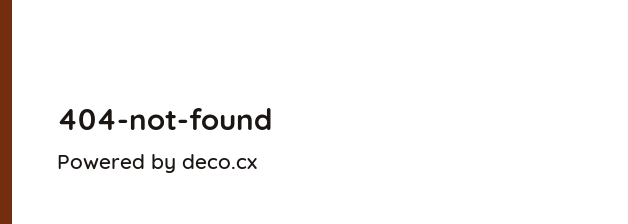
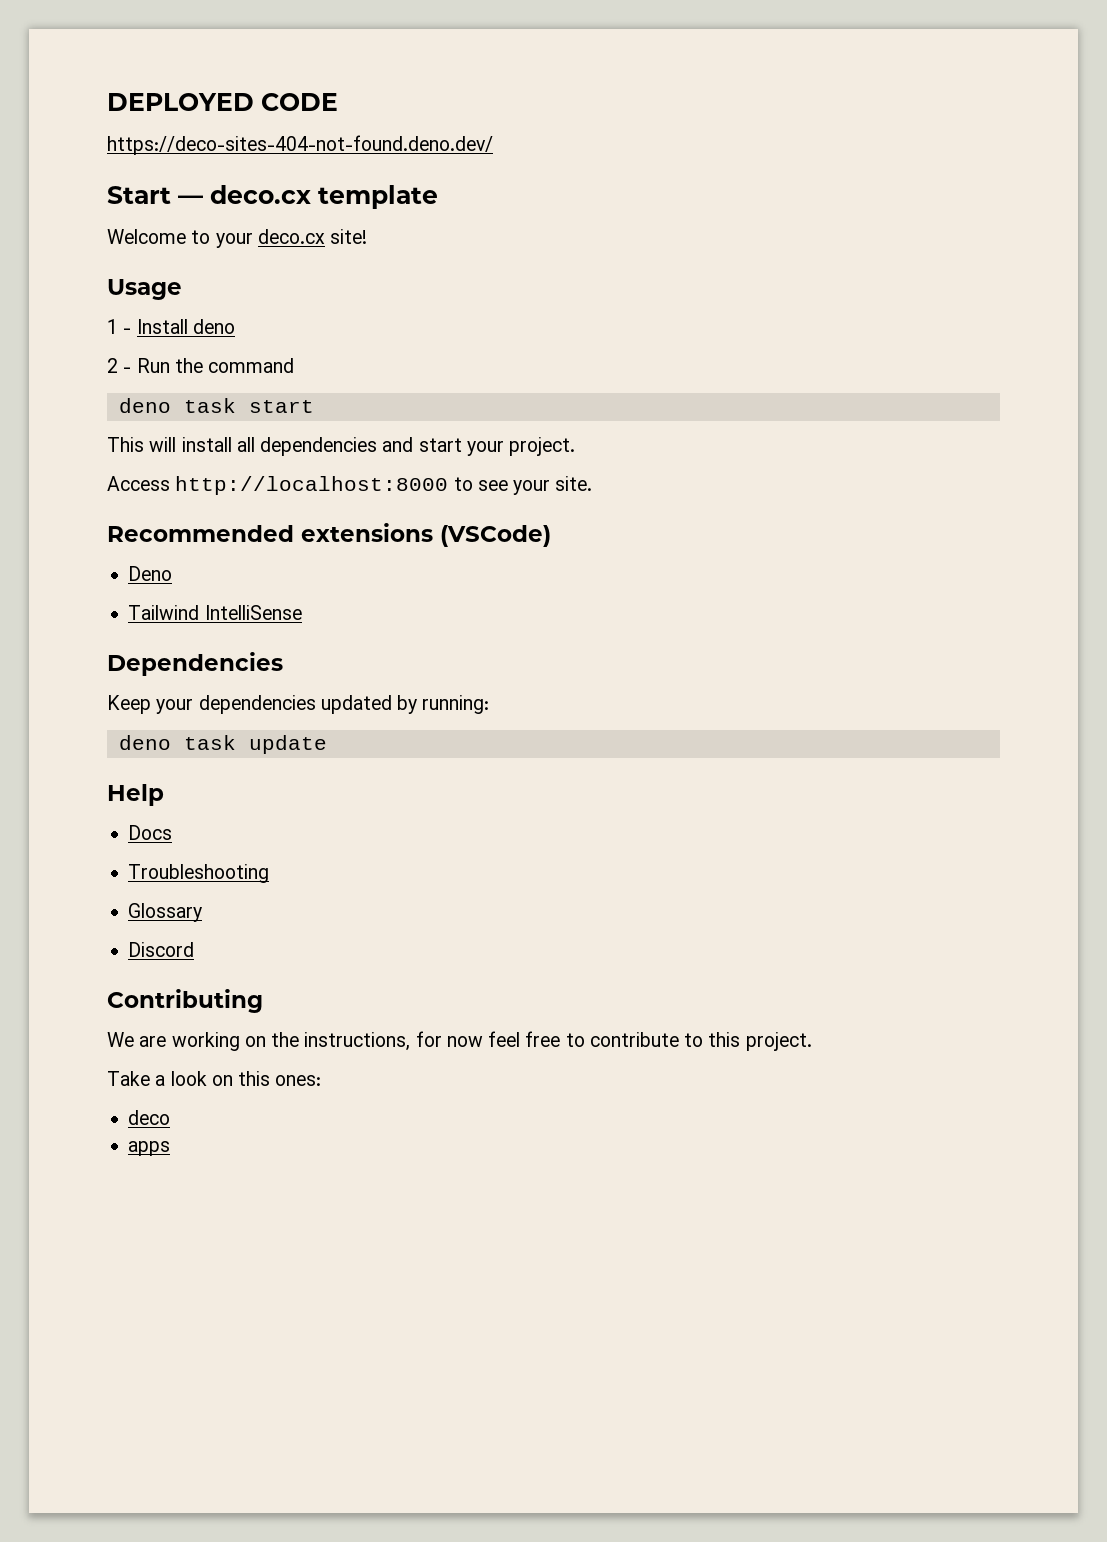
- 404-not-found
- Powered by deco.cx
+ DEPLOYED CODE
+ https://deco-sites-404-not-found.deno.dev/
+ Start — deco.cx template
+ Welcome to your deco.cx site!
+ Usage
+ 1 - Install deno
+ 2 - Run the command
+ deno task start
+ This will install all dependencies and start your project.
+ Access http://localhost:8000 to see your site.
+ Recommended extensions (VSCode)
+ Deno
+ Tailwind IntelliSense
+ Dependencies
+ Keep your dependencies updated by running:
+ deno task update
+ Help
+ Docs
+ Troubleshooting
+ Glossary
+ Discord
+ Contributing
+ We are working on the instructions, for now feel free to contribute to this project.
+ Take a look on this ones:
+ deco
+ apps

